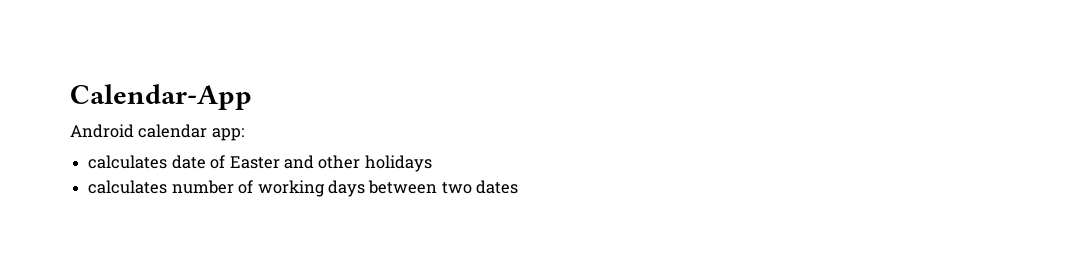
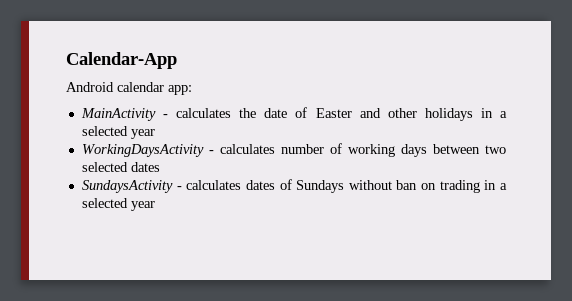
- calculates date of Easter and other holidays
- calculates number of working days between two dates
+ MainActivity - calculates the date of Easter and other holidays in a selected year
+ WorkingDaysActivity - calculates number of working days between two selected dates
+ SundaysActivity - calculates dates of Sundays without ban on trading in a selected year

